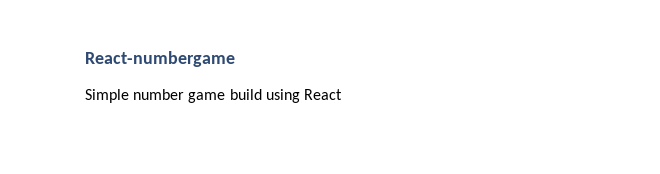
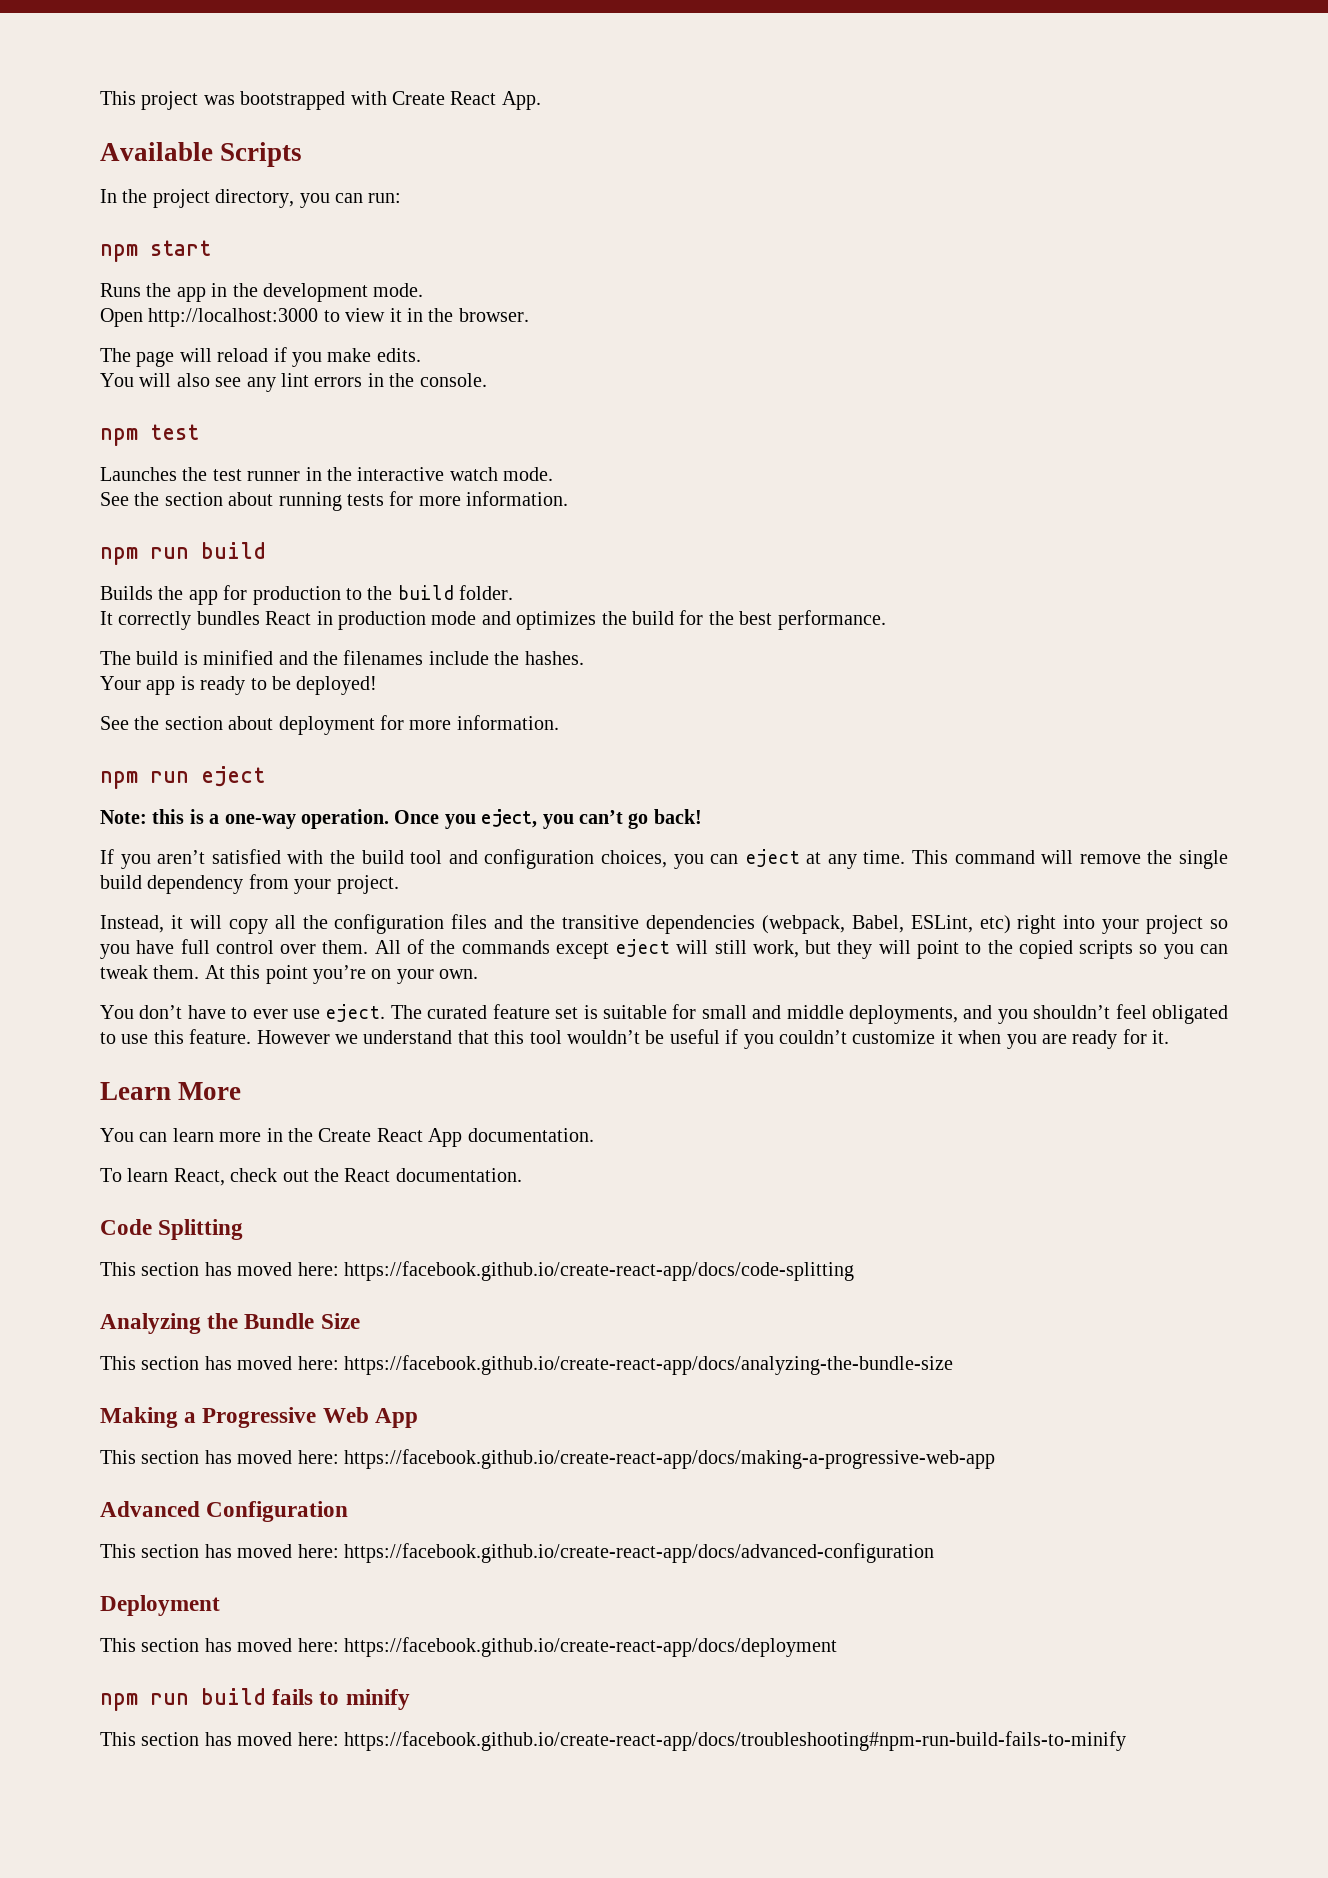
- React-numbergame
- Simple number game build using React
+ This project was bootstrapped with Create React App.
+ Available Scripts
+ In the project directory, you can run:
+ npm start
+ Runs the app in the development mode.
+ Open http://localhost:3000 to view it in the browser.
+ The page will reload if you make edits.
+ You will also see any lint errors in the console.
+ npm test
+ Launches the test runner in the interactive watch mode.
+ See the section about running tests for more information.
+ npm run build
+ Builds the app for production to the build folder.
+ It correctly bundles React in production mode and optimizes the build for the best performance.
+ The build is minified and the filenames include the hashes.
+ Your app is ready to be deployed!
+ See the section about deployment for more information.
+ npm run eject
+ Note: this is a one-way operation. Once you eject, you can’t go back!
+ If you aren’t satisfied with the build tool and configuration choices, you can eject at any time. This command will remove the single build dependency from your project.
+ Instead, it will copy all the configuration files and the transitive dependencies (webpack, Babel, ESLint, etc) right into your project so you have full control over them. All of the commands except eject will still work, but they will point to the copied scripts so you can tweak them. At this point you’re on your own.
+ You don’t have to ever use eject. The curated feature set is suitable for small and middle deployments, and you shouldn’t feel obligated to use this feature. However we understand that this tool wouldn’t be useful if you couldn’t customize it when you are ready for it.
+ Learn More
+ You can learn more in the Create React App documentation.
+ To learn React, check out the React documentation.
+ Code Splitting
+ This section has moved here: https://facebook.github.io/create-react-app/docs/code-splitting
+ Analyzing the Bundle Size
+ This section has moved here: https://facebook.github.io/create-react-app/docs/analyzing-the-bundle-size
+ Making a Progressive Web App
+ This section has moved here: https://facebook.github.io/create-react-app/docs/making-a-progressive-web-app
+ Advanced Configuration
+ This section has moved here: https://facebook.github.io/create-react-app/docs/advanced-configuration
+ Deployment
+ This section has moved here: https://facebook.github.io/create-react-app/docs/deployment
+ npm run build fails to minify
+ This section has moved here: https://facebook.github.io/create-react-app/docs/troubleshooting#npm-run-build-fails-to-minify

